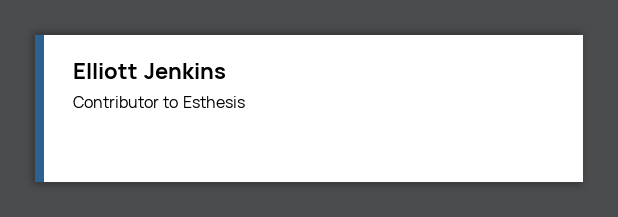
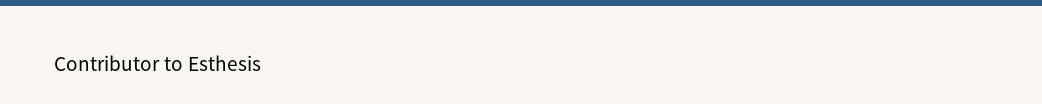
- Elliott Jenkins

